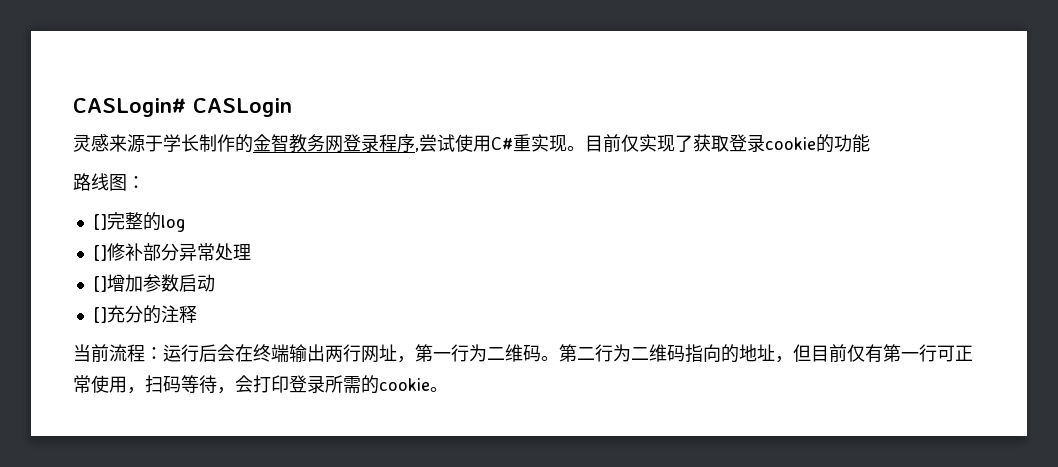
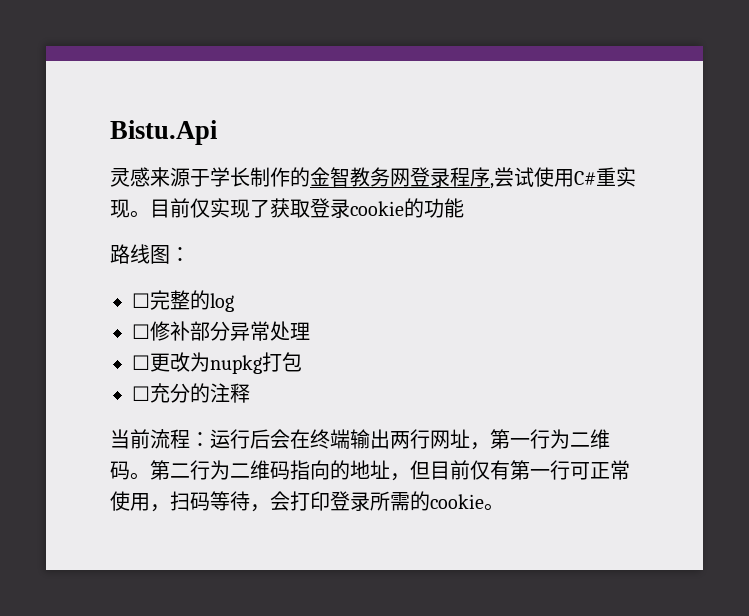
- CASLogin# CASLogin
+ Bistu.Api
- []完整的log
+ ☐完整的log
- []修补部分异常处理
+ ☐修补部分异常处理
- []增加参数启动
- []充分的注释
+ ☐更改为nupkg打包
+ ☐充分的注释

